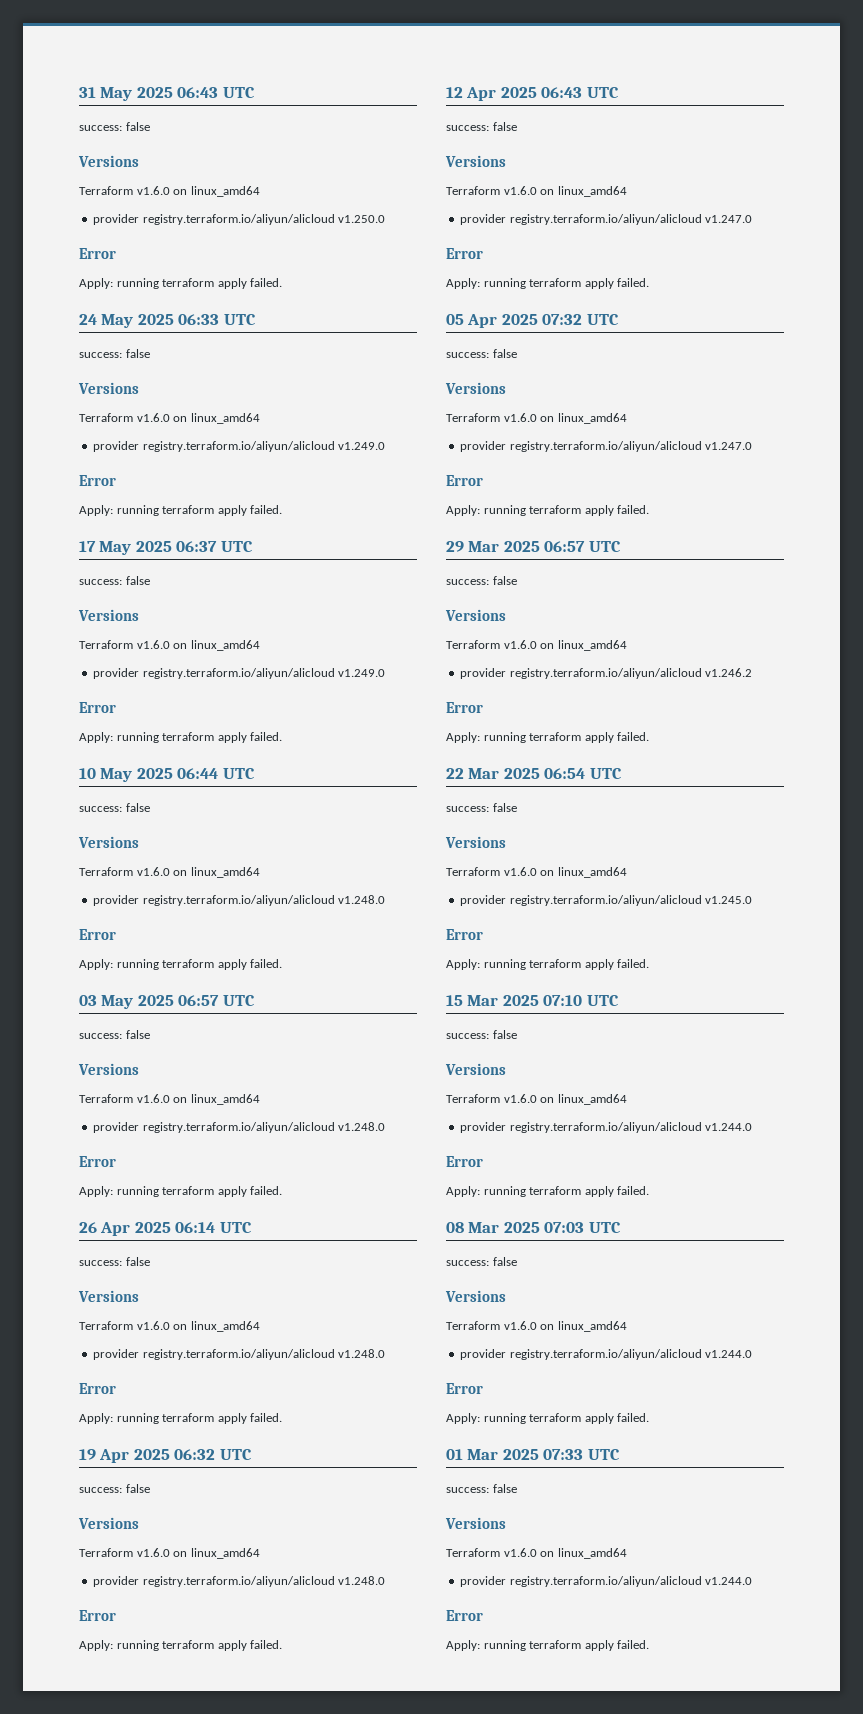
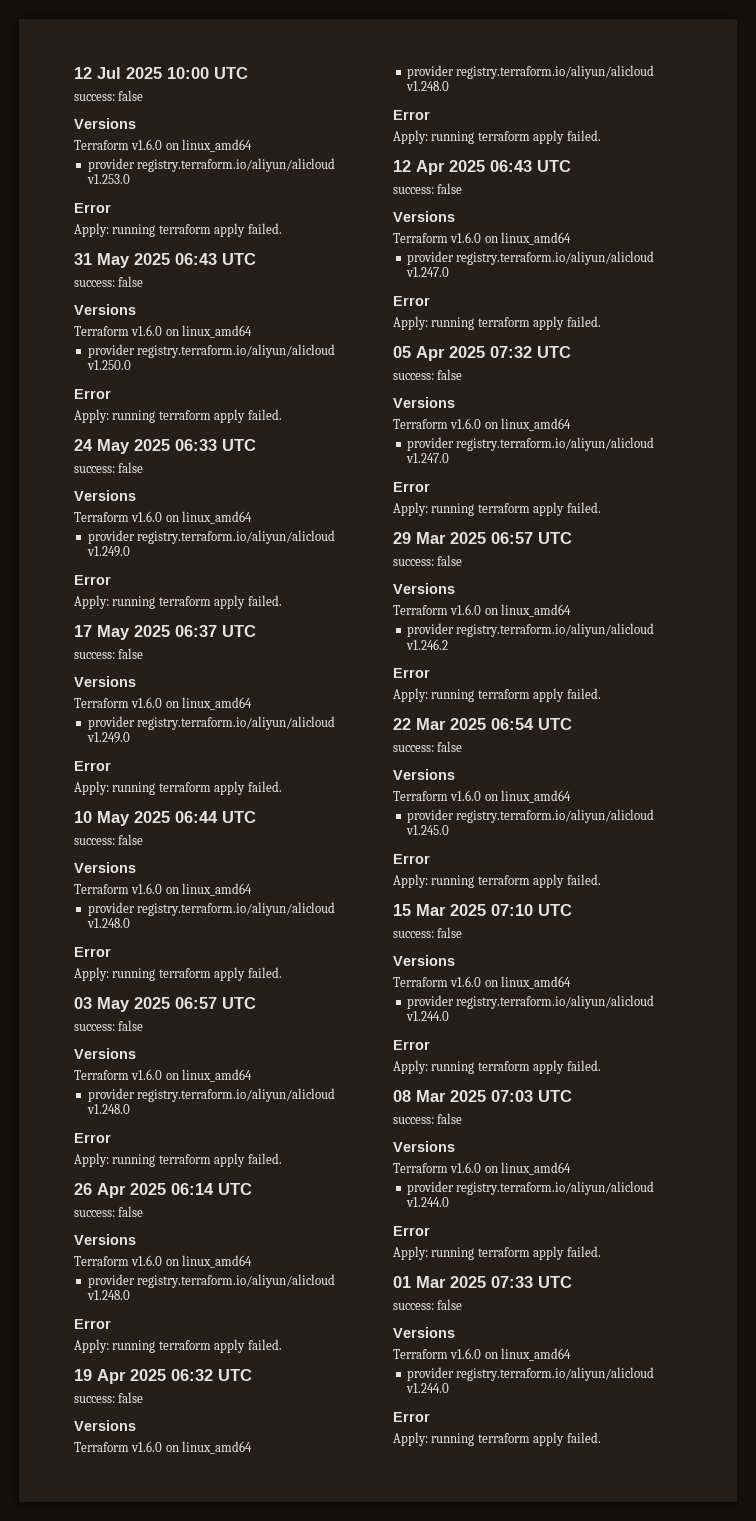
+ 12 Jul 2025 10:00 UTC
+ success: false
+ Versions
+ Terraform v1.6.0 on linux_amd64
+ provider registry.terraform.io/aliyun/alicloud v1.253.0
+ Error
+ Apply: running terraform apply failed.

